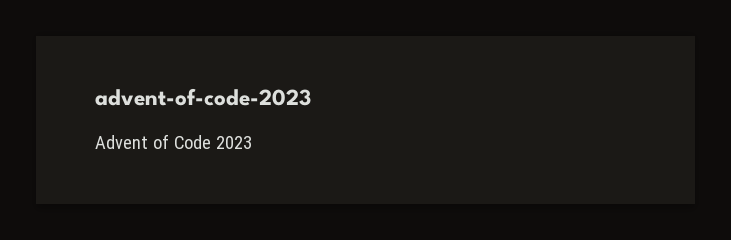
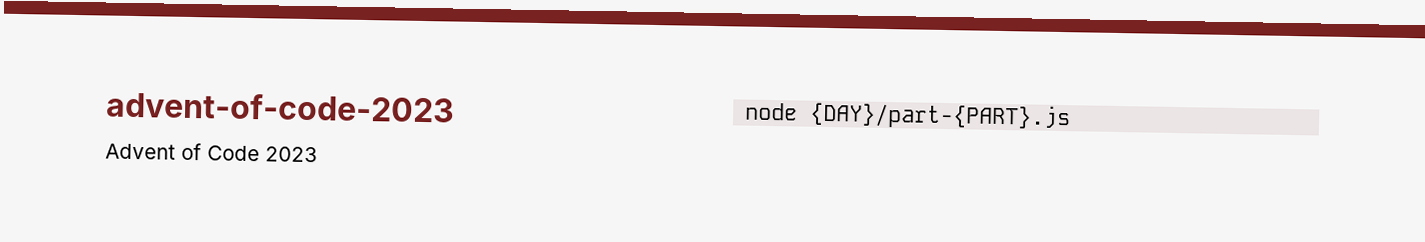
+ node {DAY}/part-{PART}.js

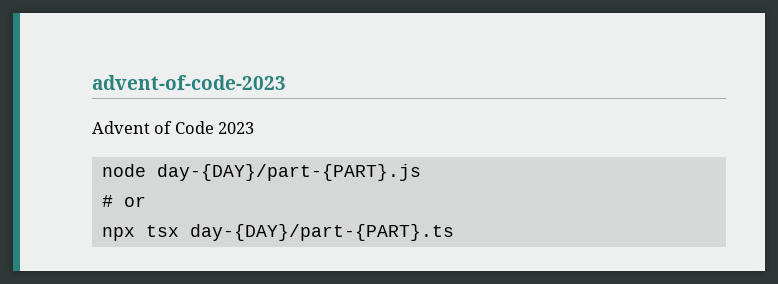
- node {DAY}/part-{PART}.js
+ node day-{DAY}/part-{PART}.js
+ # or
+ npx tsx day-{DAY}/part-{PART}.ts

